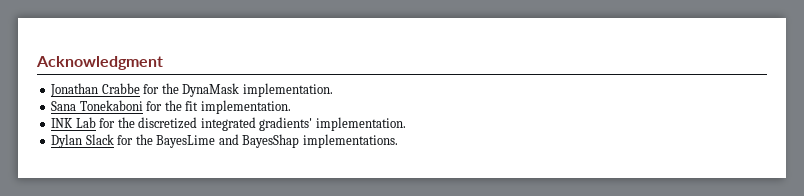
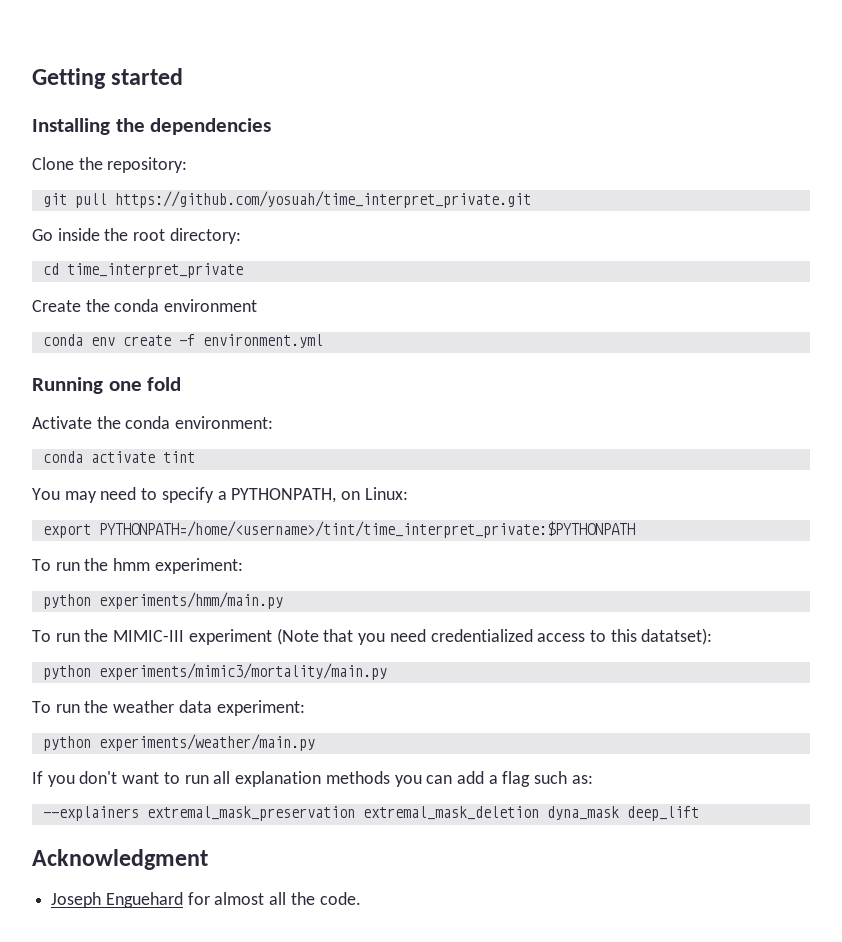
+ Getting started
+ Installing the dependencies
+ Clone the repository:
+ git pull https://github.com/yosuah/time_interpret_private.git
+ Go inside the root directory:
+ cd time_interpret_private
+ Create the conda environment
+ conda env create -f environment.yml
+ Running one fold
+ Activate the conda environment:
+ conda activate tint
+ You may need to specify a PYTHONPATH, on Linux:
+ export PYTHONPATH=/home/<username>/tint/time_interpret_private:$PYTHONPATH
+ To run the hmm experiment:
+ python experiments/hmm/main.py
+ To run the MIMIC-III experiment (Note that you need credentialized access to this datatset):
+ python experiments/mimic3/mortality/main.py
+ To run the weather data experiment:
+ python experiments/weather/main.py
+ If you don't want to run all explanation methods you can add a flag such as:
+ --explainers extremal_mask_preservation extremal_mask_deletion dyna_mask deep_lift
  Acknowledgment
- Jonathan Crabbe for the DynaMask implementation.
- Sana Tonekaboni for the fit implementation.
- INK Lab for the discretized integrated gradients' implementation.
- Dylan Slack for the BayesLime and BayesShap implementations.
+ Joseph Enguehard for almost all the code.

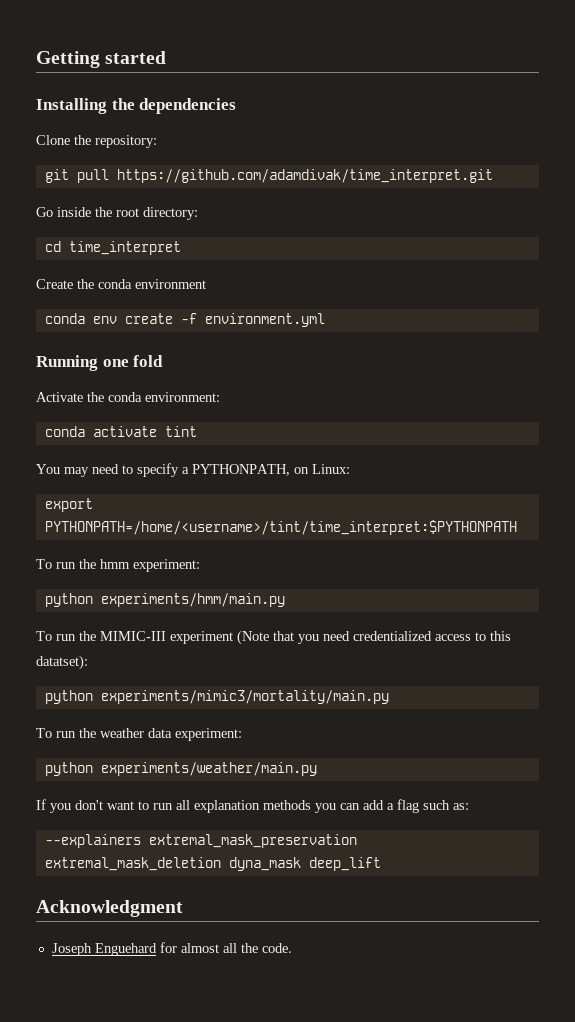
- git pull https://github.com/yosuah/time_interpret_private.git
+ git pull https://github.com/adamdivak/time_interpret.git
- cd time_interpret_private
+ cd time_interpret
- export PYTHONPATH=/home/<username>/tint/time_interpret_private:$PYTHONPATH
+ export PYTHONPATH=/home/<username>/tint/time_interpret:$PYTHONPATH

